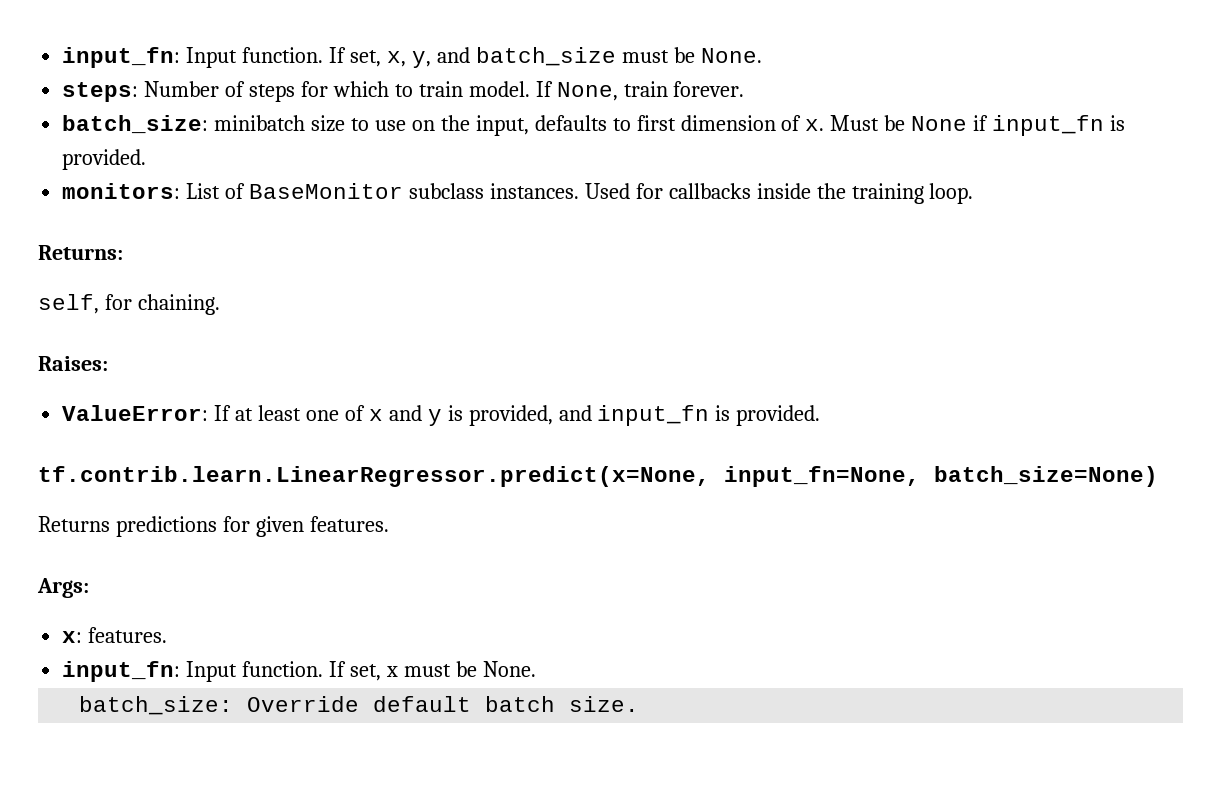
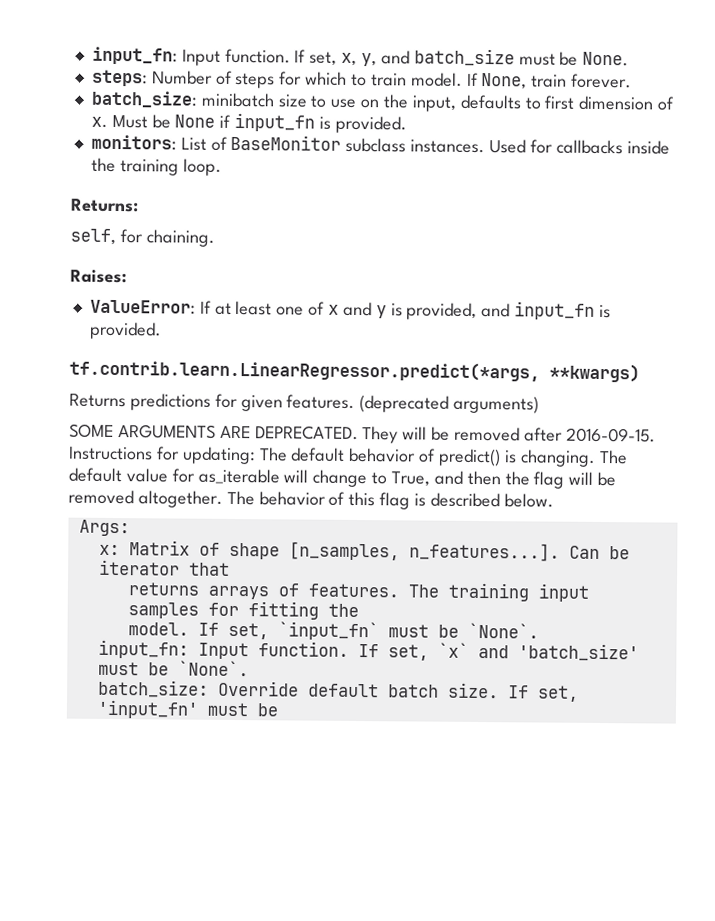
- tf.contrib.learn.LinearRegressor.predict(x=None, input_fn=None, batch_size=None)
+ tf.contrib.learn.LinearRegressor.predict(*args, **kwargs)
- Returns predictions for given features.
+ Returns predictions for given features. (deprecated arguments)
+ SOME ARGUMENTS ARE DEPRECATED. They will be removed after 2016-09-15. Instructions for updating: The default behavior of predict() is changing. The default value for as_iterable will change to True, and then the flag will be removed altogether. The behavior of this flag is described below.
  Args:
- x: features.
- input_fn: Input function. If set, x must be None.
+ x: Matrix of shape [n_samples, n_features...]. Can be iterator that
+ returns arrays of features. The training input samples for fitting the
+ model. If set, `input_fn` must be `None`.
+ input_fn: Input function. If set, `x` and 'batch_size' must be `None`.
- batch_size: Override default batch size.
+ batch_size: Override default batch size. If set, 'input_fn' must be

